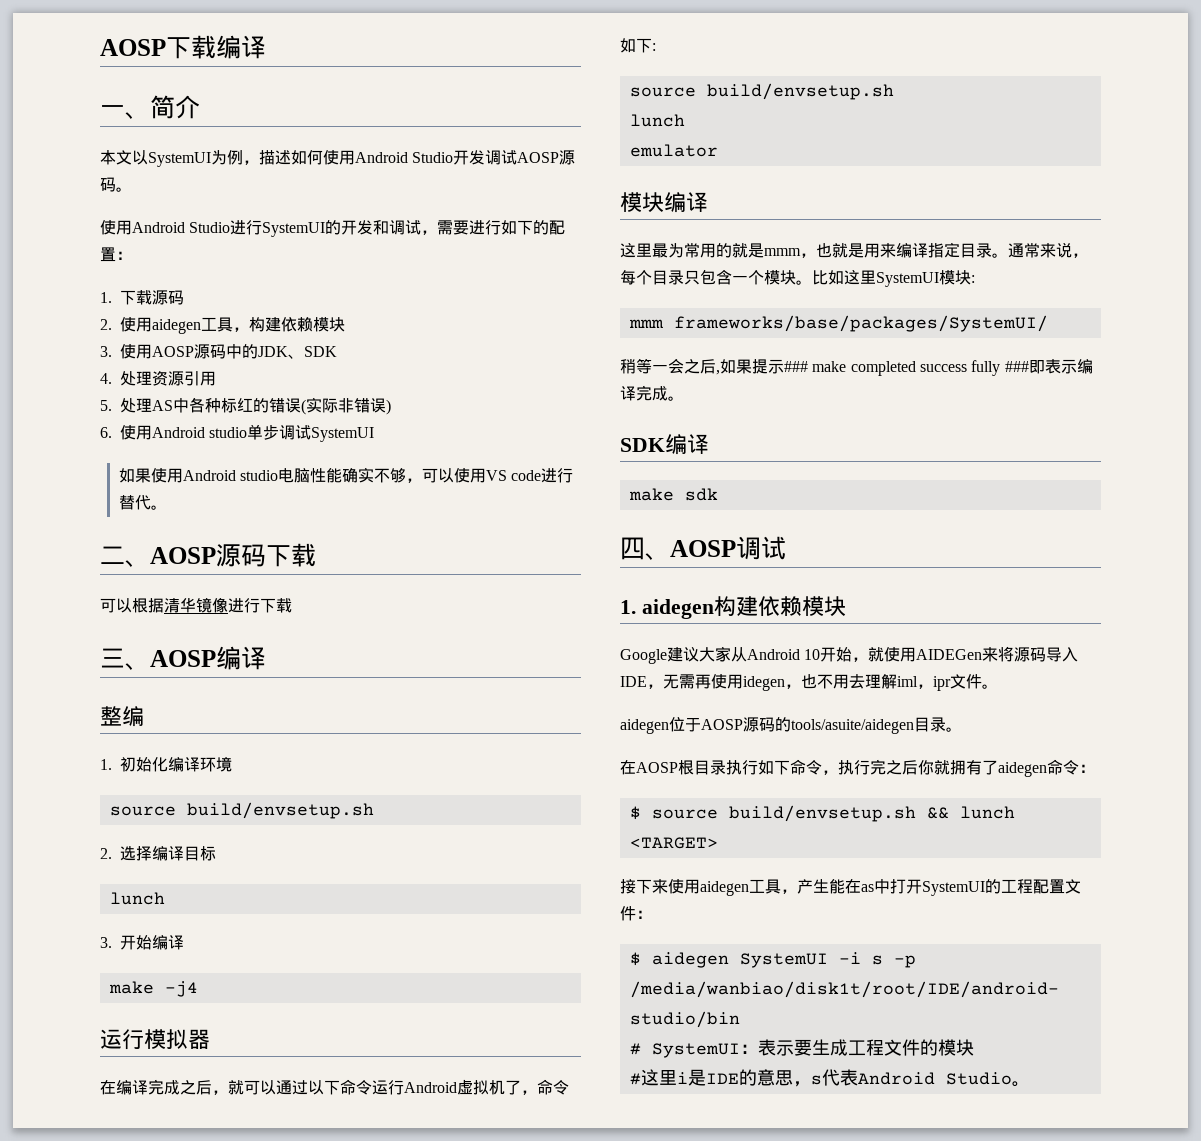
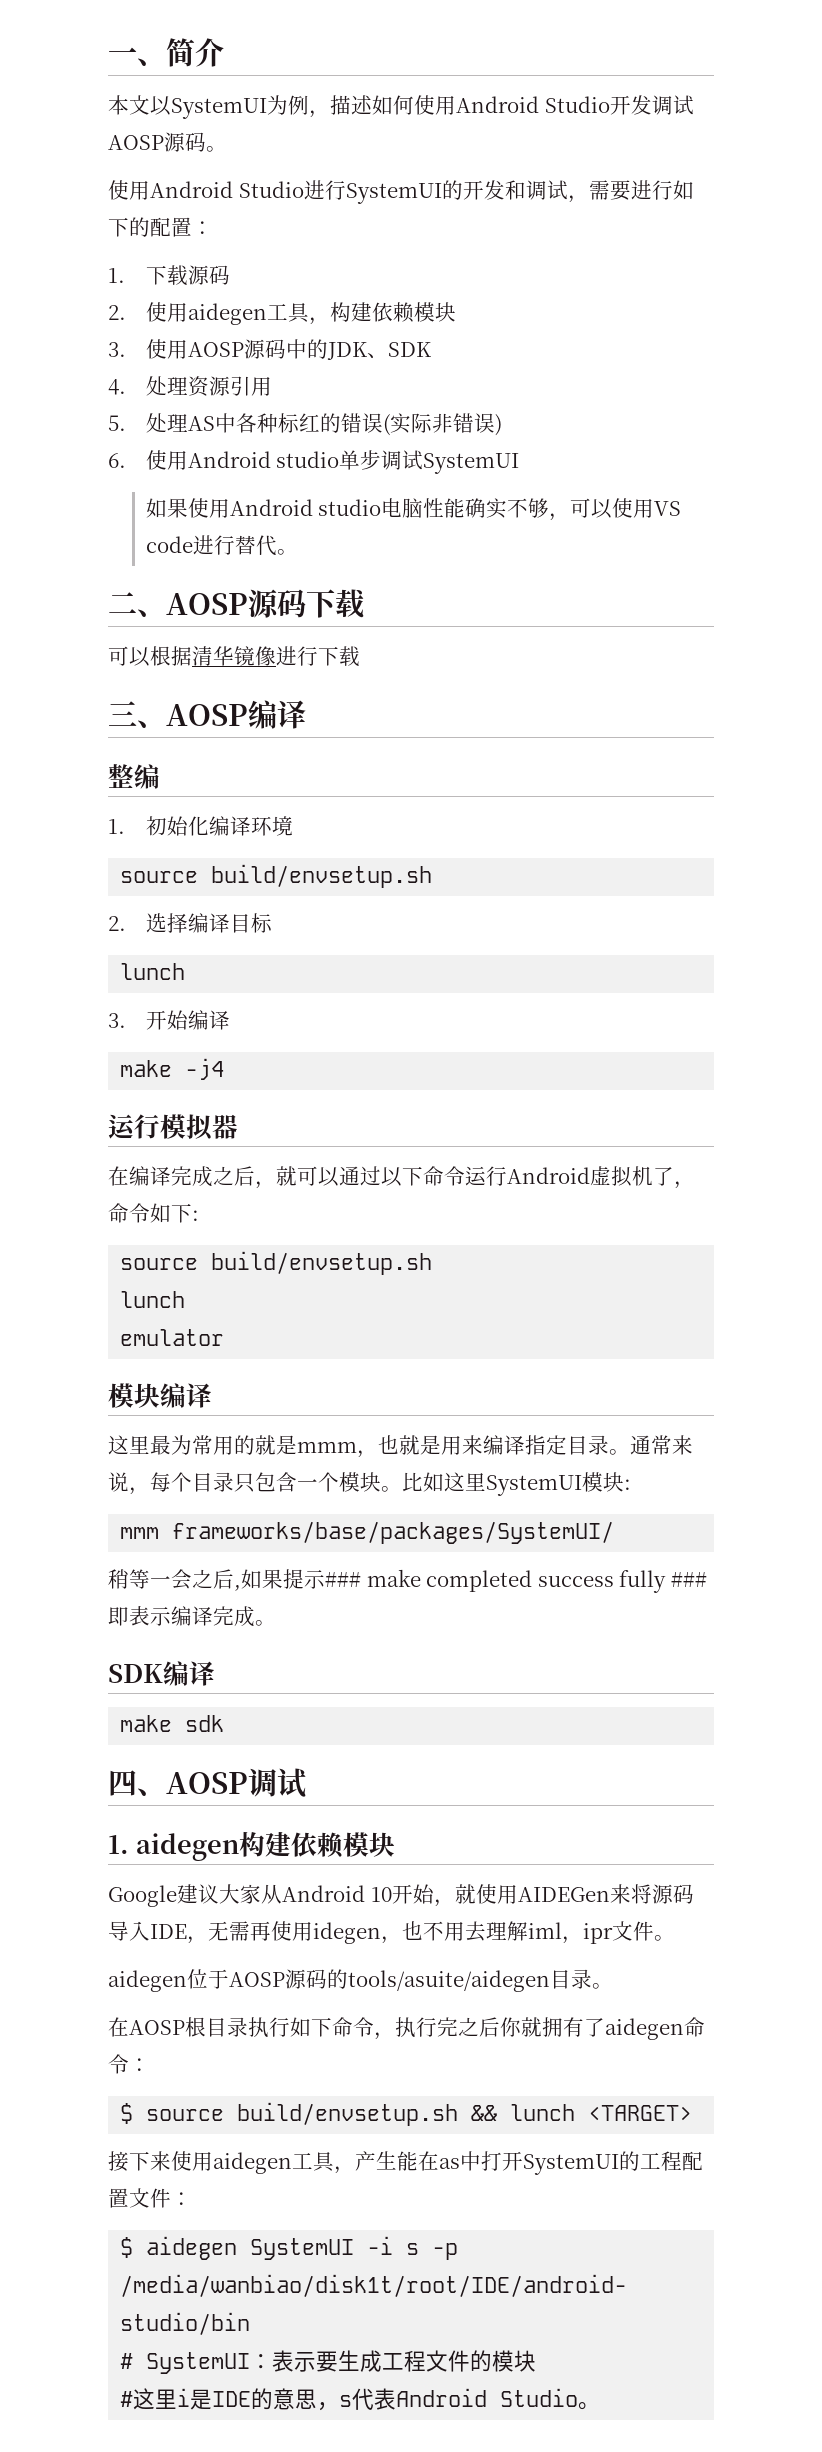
- AOSP下载编译

